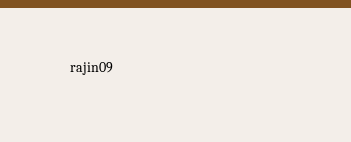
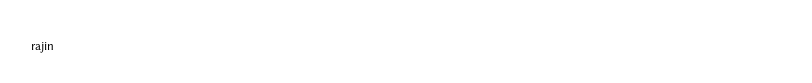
- rajin09
+ rajin

